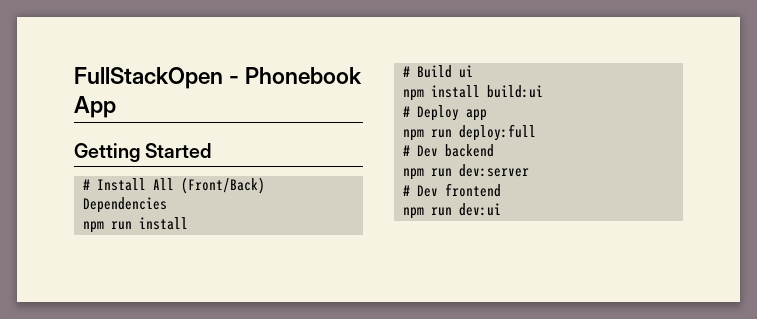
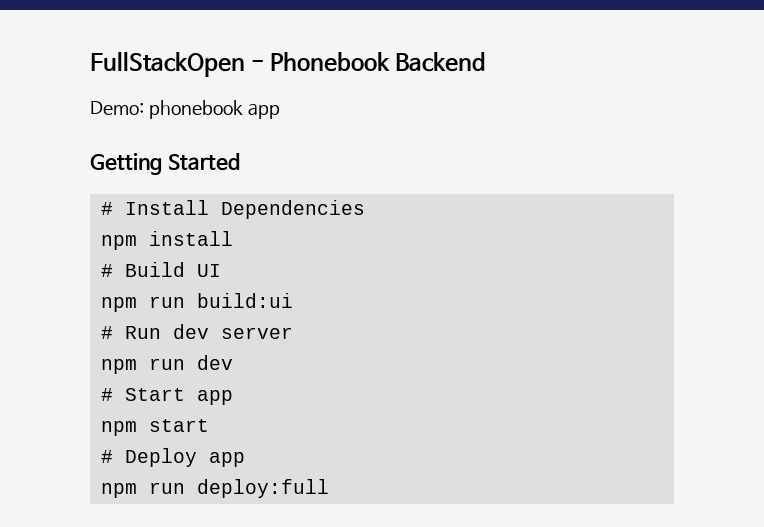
- FullStackOpen - Phonebook App
+ FullStackOpen - Phonebook Backend
+ Demo: phonebook app
- # Install All (Front/Back) Dependencies
+ # Install Dependencies
- npm run install
+ npm install
- # Build ui
- npm install build:ui
+ # Build UI
+ npm run build:ui
+ # Run dev server
+ npm run dev
+ # Start app
+ npm start
- # Dev backend
- npm run dev:server
- # Dev frontend
- npm run dev:ui

